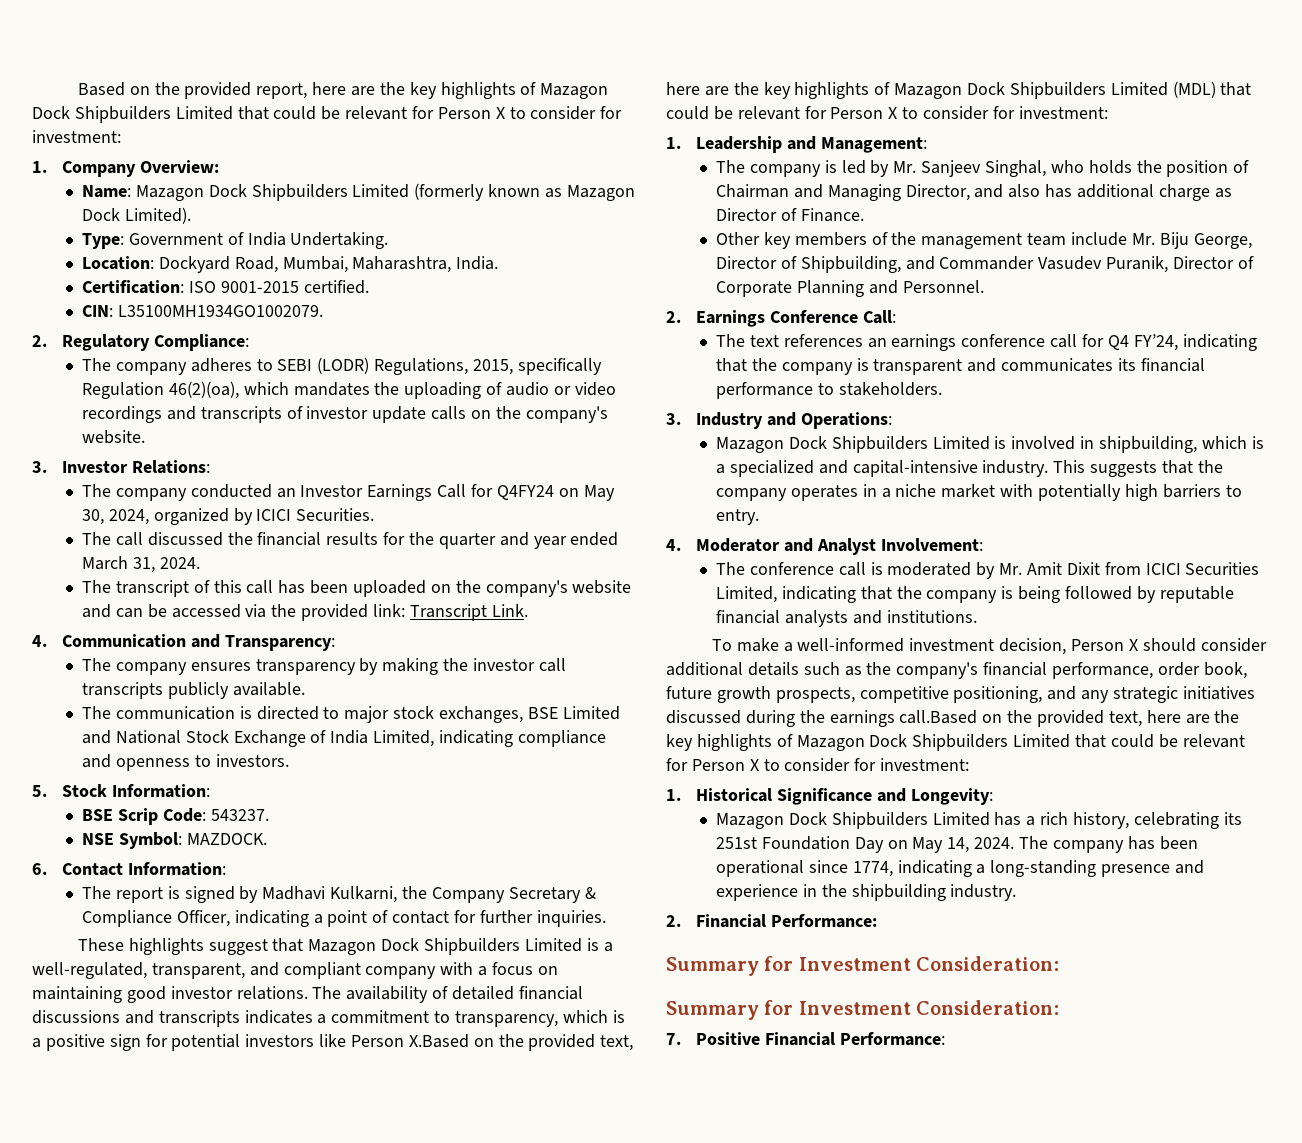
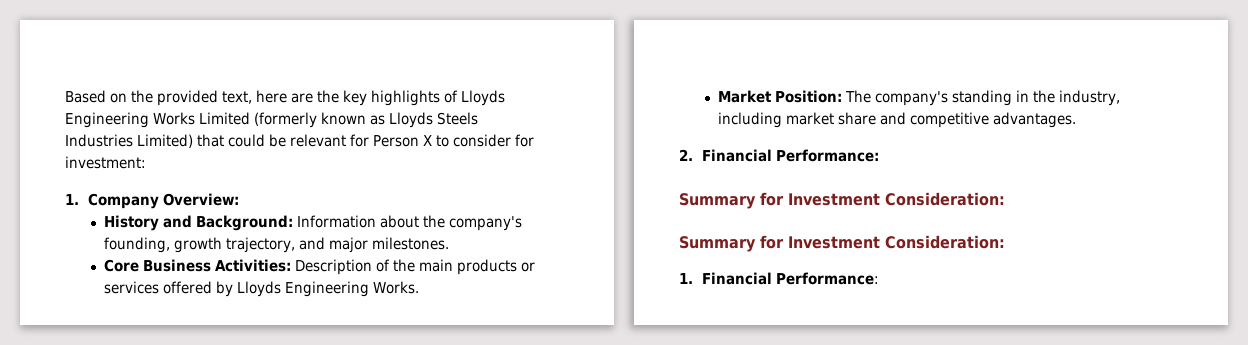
- Based on the provided report, here are the key highlights of Mazagon Dock Shipbuilders Limited that could be relevant for Person X to consider for investment:
+ Based on the provided text, here are the key highlights of Lloyds Engineering Works Limited (formerly known as Lloyds Steels Industries Limited) that could be relevant for Person X to consider for investment:
- Name: Mazagon Dock Shipbuilders Limited (formerly known as Mazagon Dock Limited).
- Type: Government of India Undertaking.
- Location: Dockyard Road, Mumbai, Maharashtra, India.
- Certification: ISO 9001-2015 certified.
- CIN: L35100MH1934GO1002079.
- 2. Regulatory Compliance:
- The company adheres to SEBI (LODR) Regulations, 2015, specifically Regulation 46(2)(oa), which mandates the uploading of audio or video recordings and transcripts of investor update calls on the company's website.
- 3. Investor Relations:
- The company conducted an Investor Earnings Call for Q4FY24 on May 30, 2024, organized by ICICI Securities.
- The call discussed the financial results for the quarter and year ended March 31, 2024.
- The transcript of this call has been uploaded on the company's website and can be accessed via the provided link: Transcript Link.
- 4. Communication and Transparency:
- The company ensures transparency by making the investor call transcripts publicly available.
- The communication is directed to major stock exchanges, BSE Limited and National Stock Exchange of India Limited, indicating compliance and openness to investors.
- 5. Stock Information:
- BSE Scrip Code: 543237.
- NSE Symbol: MAZDOCK.
- 6. Contact Information:
- The report is signed by Madhavi Kulkarni, the Company Secretary & Compliance Officer, indicating a point of contact for further inquiries.
- These highlights suggest that Mazagon Dock Shipbuilders Limited is a well-regulated, transparent, and compliant company with a focus on maintaining good investor relations. The availability of detailed financial discussions and transcripts indicates a commitment to transparency, which is a positive sign for potential investors like Person X.Based on the provided text, here are the key highlights of Mazagon Dock Shipbuilders Limited (MDL) that could be relevant for Person X to consider for investment:
- 1. Leadership and Management:
- The company is led by Mr. Sanjeev Singhal, who holds the position of Chairman and Managing Director, and also has additional charge as Director of Finance.
- Other key members of the management team include Mr. Biju George, Director of Shipbuilding, and Commander Vasudev Puranik, Director of Corporate Planning and Personnel.
- 2. Earnings Conference Call:
- The text references an earnings conference call for Q4 FY’24, indicating that the company is transparent and communicates its financial performance to stakeholders.
- 3. Industry and Operations:
- Mazagon Dock Shipbuilders Limited is involved in shipbuilding, which is a specialized and capital-intensive industry. This suggests that the company operates in a niche market with potentially high barriers to entry.
- 4. Moderator and Analyst Involvement:
- The conference call is moderated by Mr. Amit Dixit from ICICI Securities Limited, indicating that the company is being followed by reputable financial analysts and institutions.
- To make a well-informed investment decision, Person X should consider additional details such as the company's financial performance, order book, future growth prospects, competitive positioning, and any strategic initiatives discussed during the earnings call.Based on the provided text, here are the key highlights of Mazagon Dock Shipbuilders Limited that could be relevant for Person X to consider for investment:
- 1. Historical Significance and Longevity:
- Mazagon Dock Shipbuilders Limited has a rich history, celebrating its 251st Foundation Day on May 14, 2024. The company has been operational since 1774, indicating a long-standing presence and experience in the shipbuilding industry.
+ History and Background: Information about the company's founding, growth trajectory, and major milestones.
+ Core Business Activities: Description of the main products or services offered by Lloyds Engineering Works.
+ Market Position: The company's standing in the industry, including market share and competitive advantages.
- 7. Positive Financial Performance:
+ 1. Financial Performance:

